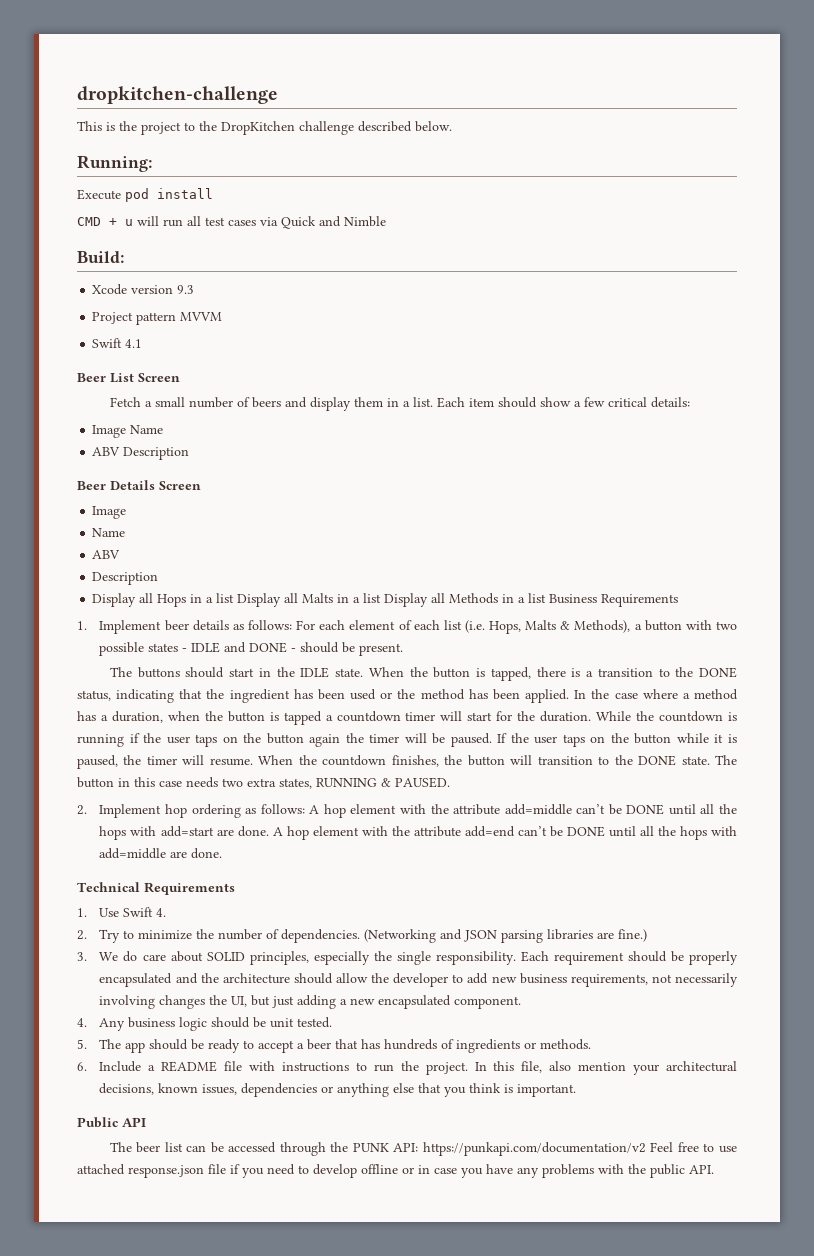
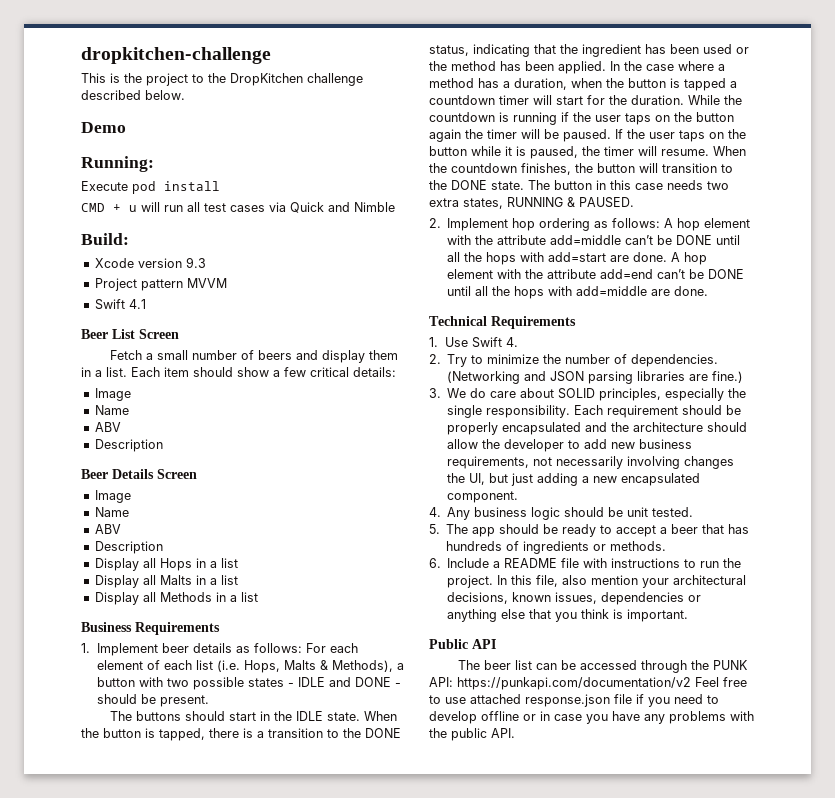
+ Demo
  Each item should show a few critical details:
- Image Name
- ABV Description
+ Image
+ Name
+ ABV
+ Description
- Display all Hops in a list Display all Malts in a list Display all Methods in a list Business Requirements
+ Display all Hops in a list
+ Display all Malts in a list
+ Display all Methods in a list
+ Business Requirements

